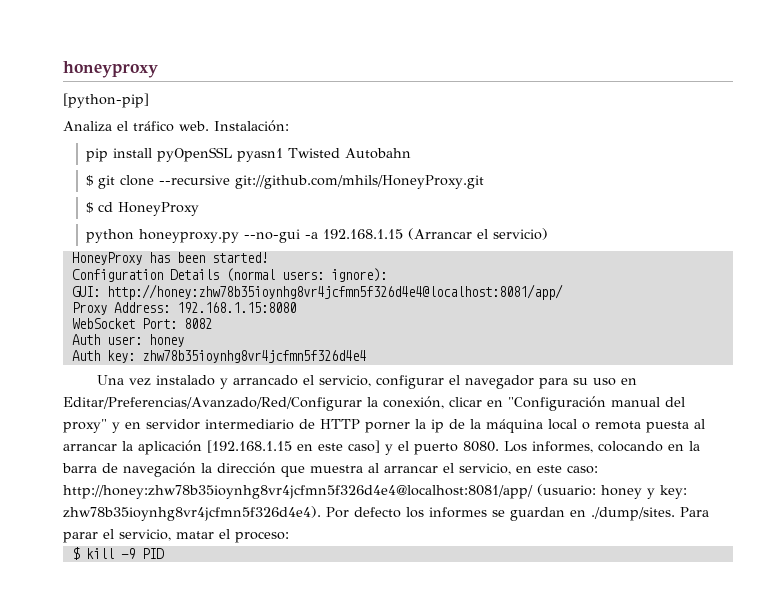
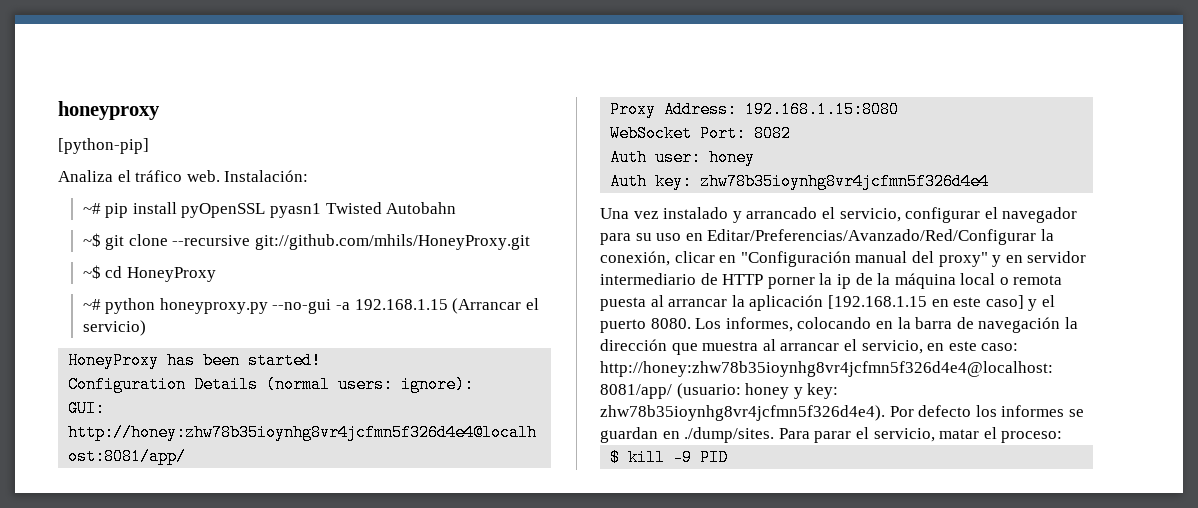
- pip install pyOpenSSL pyasn1 Twisted Autobahn
+ ~# pip install pyOpenSSL pyasn1 Twisted Autobahn
- $ git clone --recursive git://github.com/mhils/HoneyProxy.git
+ ~$ git clone --recursive git://github.com/mhils/HoneyProxy.git
- $ cd HoneyProxy
+ ~$ cd HoneyProxy
- python honeyproxy.py --no-gui -a 192.168.1.15 (Arrancar el servicio)
+ ~# python honeyproxy.py --no-gui -a 192.168.1.15 (Arrancar el servicio)

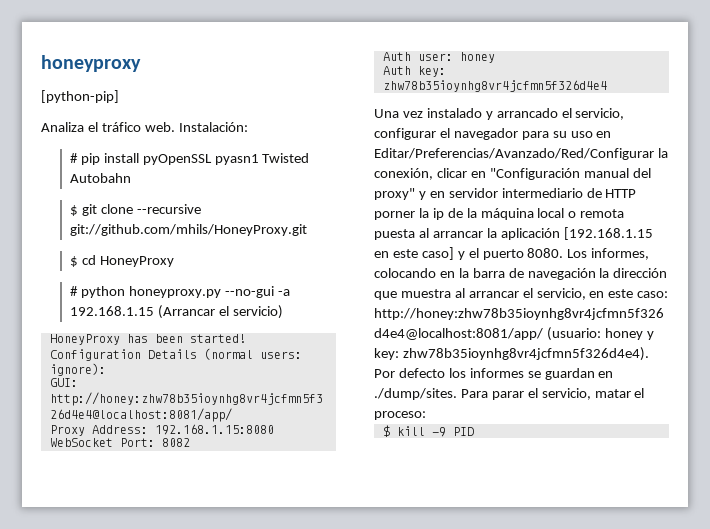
- ~# pip install pyOpenSSL pyasn1 Twisted Autobahn
+ # pip install pyOpenSSL pyasn1 Twisted Autobahn
- ~$ git clone --recursive git://github.com/mhils/HoneyProxy.git
+ $ git clone --recursive git://github.com/mhils/HoneyProxy.git
- ~$ cd HoneyProxy
+ $ cd HoneyProxy
- ~# python honeyproxy.py --no-gui -a 192.168.1.15 (Arrancar el servicio)
+ # python honeyproxy.py --no-gui -a 192.168.1.15 (Arrancar el servicio)

